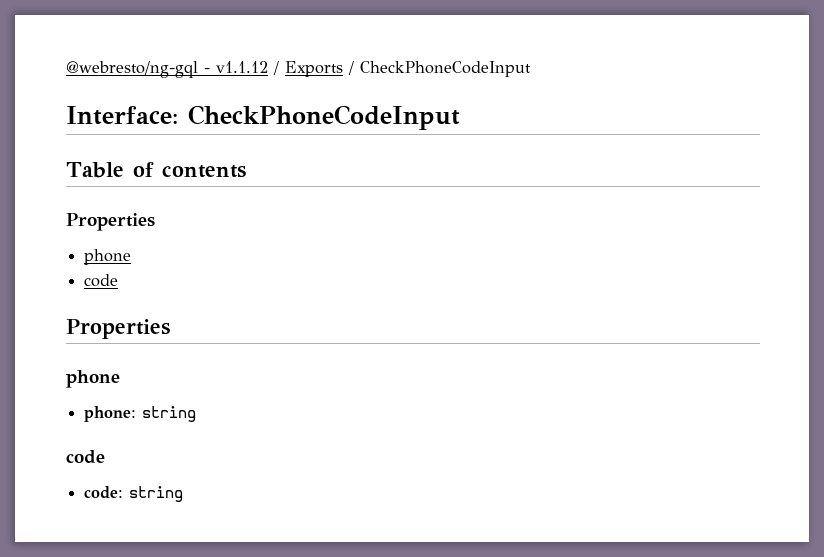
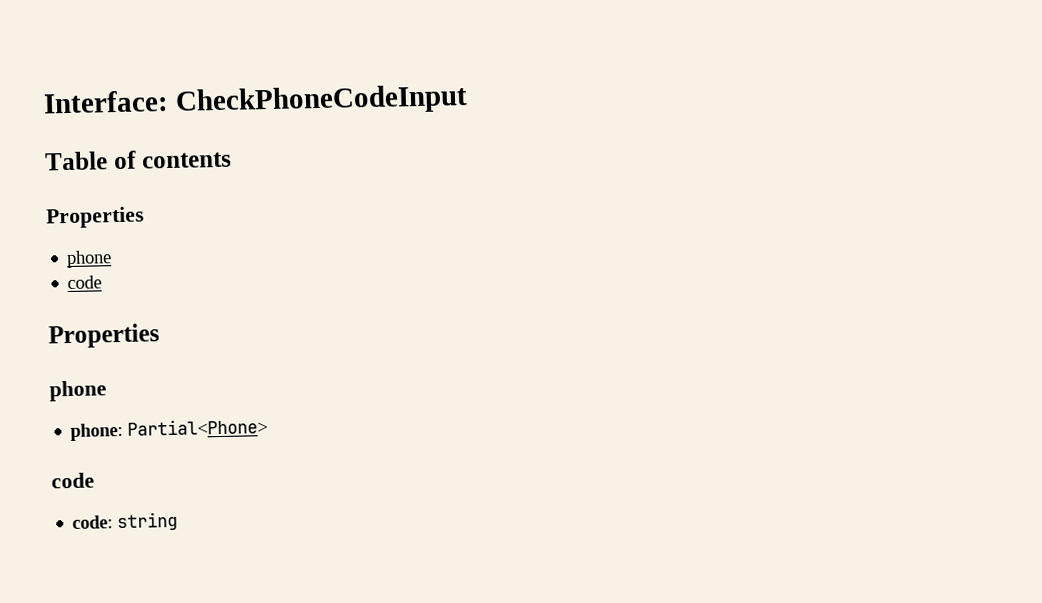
- @webresto/ng-gql - v1.1.12 / Exports / CheckPhoneCodeInput
- phone: string
+ phone: Partial<Phone>

